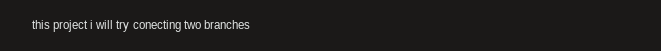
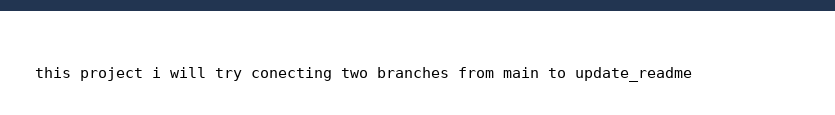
- this project i will try conecting two branches
+ this project i will try conecting two branches from main to update_readme

